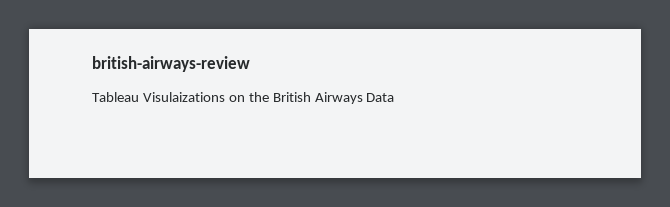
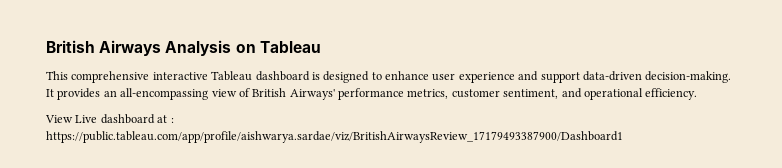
- british-airways-review
- Tableau Visulaizations on the British Airways Data
+ British Airways Analysis on Tableau
+ This comprehensive interactive Tableau dashboard is designed to enhance user experience and support data-driven decision-making. It provides an all-encompassing view of British Airways' performance metrics, customer sentiment, and operational efficiency.
+ View Live dashboard at : https://public.tableau.com/app/profile/aishwarya.sardae/viz/BritishAirwaysReview_17179493387900/Dashboard1

